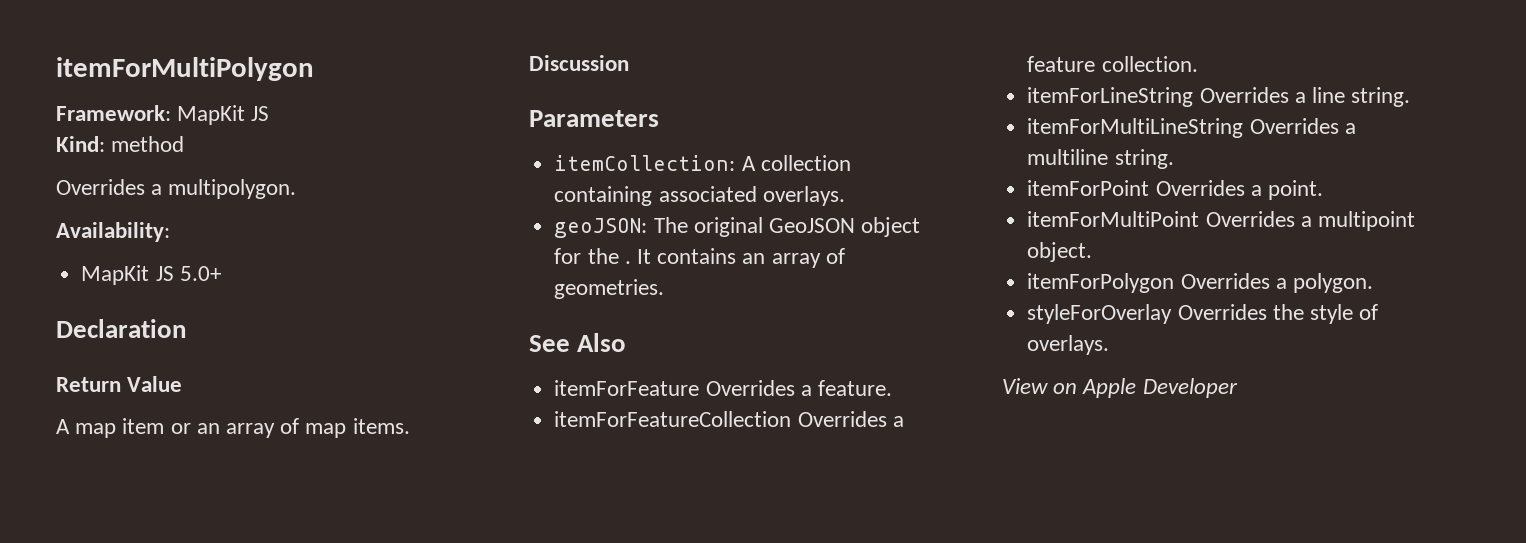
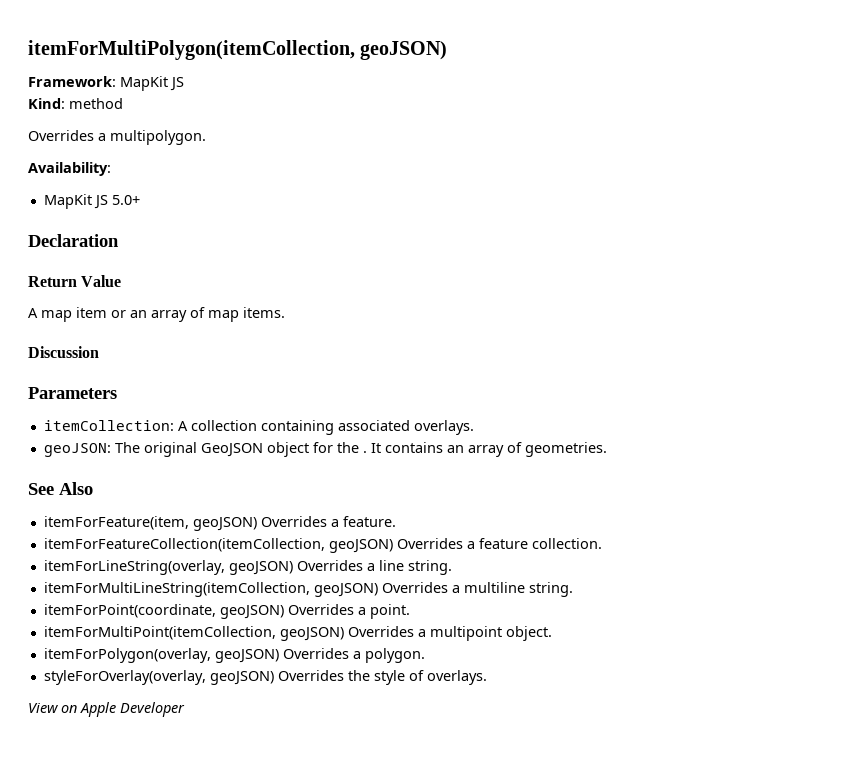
- itemForMultiPolygon
+ itemForMultiPolygon(itemCollection, geoJSON)
- itemForFeature Overrides a feature.
+ itemForFeature(item, geoJSON) Overrides a feature.
- itemForFeatureCollection Overrides a feature collection.
+ itemForFeatureCollection(itemCollection, geoJSON) Overrides a feature collection.
- itemForLineString Overrides a line string.
+ itemForLineString(overlay, geoJSON) Overrides a line string.
- itemForMultiLineString Overrides a multiline string.
+ itemForMultiLineString(itemCollection, geoJSON) Overrides a multiline string.
- itemForPoint Overrides a point.
+ itemForPoint(coordinate, geoJSON) Overrides a point.
- itemForMultiPoint Overrides a multipoint object.
+ itemForMultiPoint(itemCollection, geoJSON) Overrides a multipoint object.
- itemForPolygon Overrides a polygon.
+ itemForPolygon(overlay, geoJSON) Overrides a polygon.
- styleForOverlay Overrides the style of overlays.
+ styleForOverlay(overlay, geoJSON) Overrides the style of overlays.

